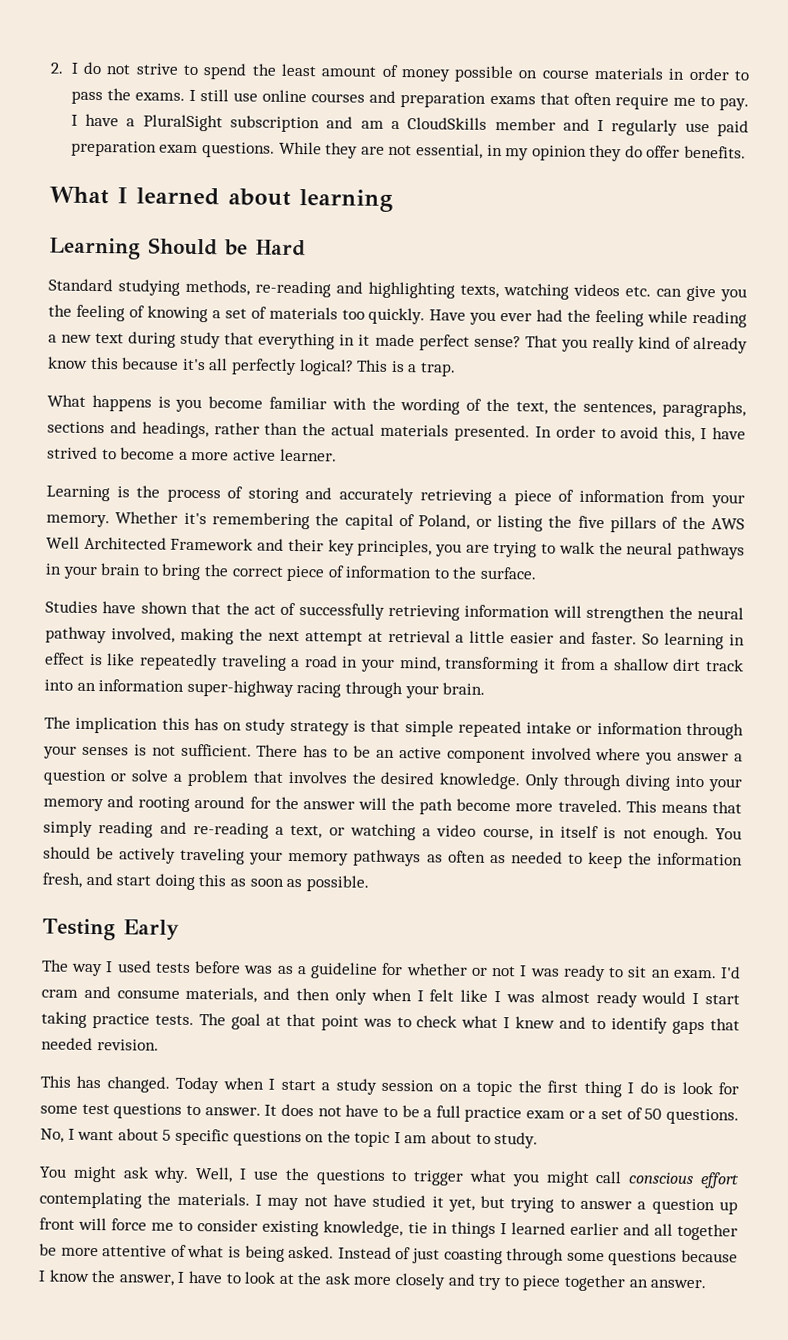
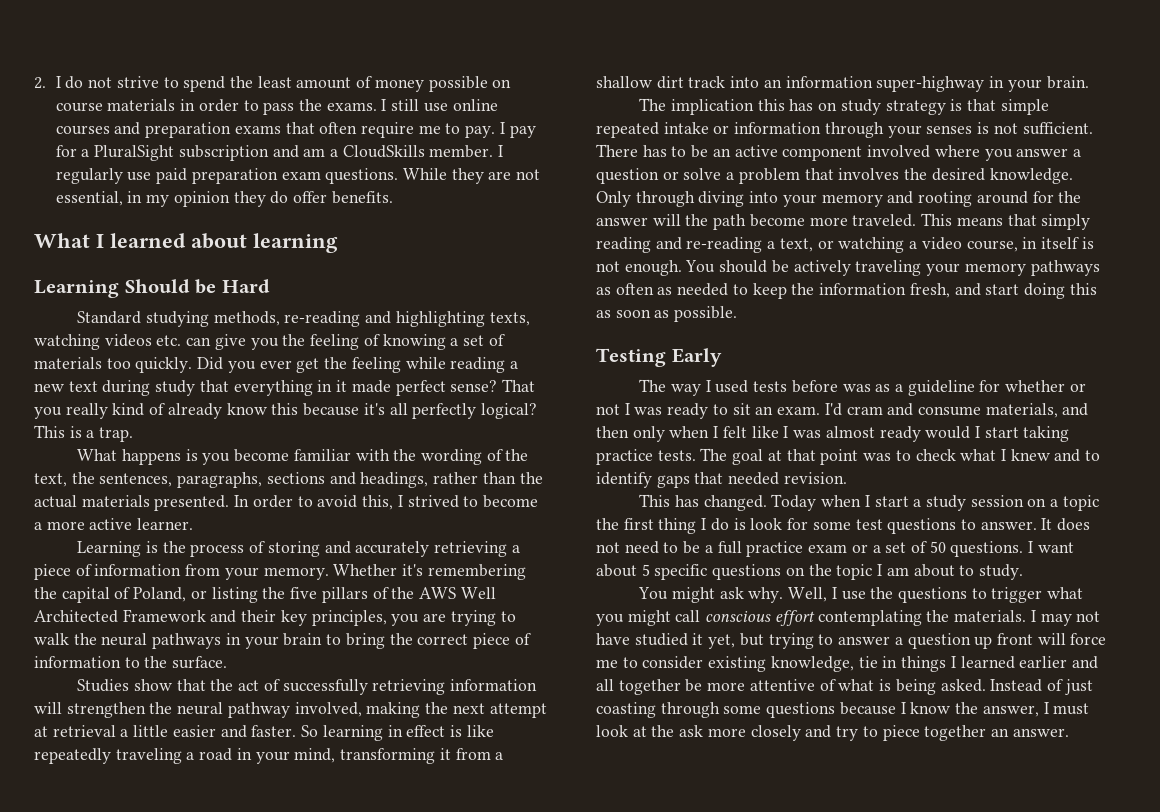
- I have a PluralSight subscription and am a CloudSkills member and I regularly use paid preparation exam questions.
+ I pay for a PluralSight subscription and am a CloudSkills member. I regularly use paid preparation exam questions.
- Have you ever had the feeling while reading a new text during study that everything in it made perfect sense?
+ Did you ever get the feeling while reading a new text during study that everything in it made perfect sense?
- In order to avoid this, I have strived to become a more active learner.
+ In order to avoid this, I strived to become a more active learner.
- Studies have shown that the act of successfully retrieving information will strengthen the neural pathway involved, making the next attempt at retrieval a little easier and faster.
+ Studies show that the act of successfully retrieving information will strengthen the neural pathway involved, making the next attempt at retrieval a little easier and faster.
- So learning in effect is like repeatedly traveling a road in your mind, transforming it from a shallow dirt track into an information super-highway racing through your brain.
+ So learning in effect is like repeatedly traveling a road in your mind, transforming it from a shallow dirt track into an information super-highway in your brain.
- It does not have to be a full practice exam or a set of 50 questions.
+ It does not need to be a full practice exam or a set of 50 questions.
- No, I want about 5 specific questions on the topic I am about to study.
+ I want about 5 specific questions on the topic I am about to study.
- Instead of just coasting through some questions because I know the answer, I have to look at the ask more closely and try to piece together an answer.
+ Instead of just coasting through some questions because I know the answer, I must look at the ask more closely and try to piece together an answer.

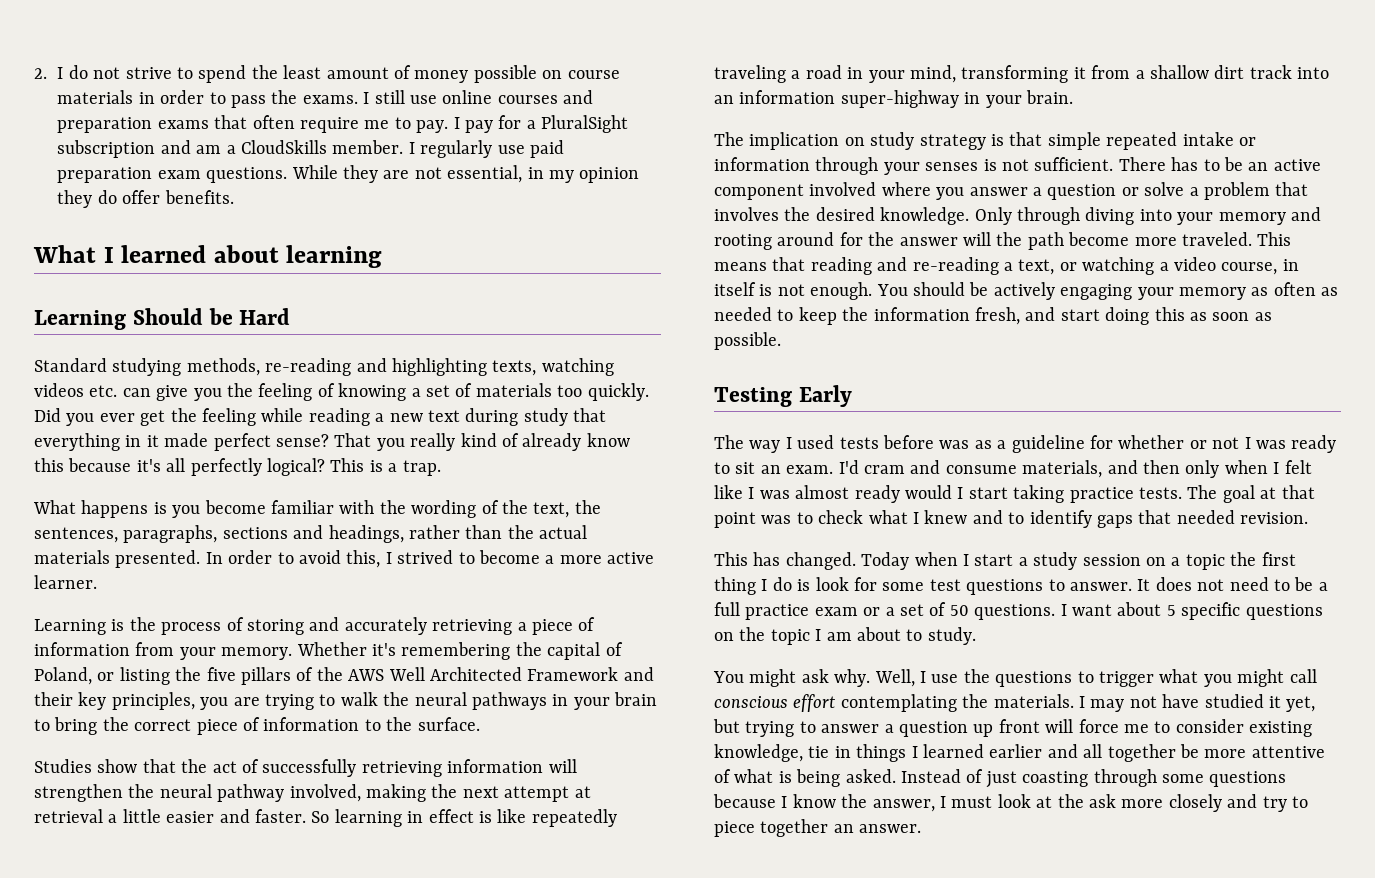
- The implication this has on study strategy is that simple repeated intake or information through your senses is not sufficient.
+ The implication on study strategy is that simple repeated intake or information through your senses is not sufficient.
- This means that simply reading and re-reading a text, or watching a video course, in itself is not enough.
+ This means that reading and re-reading a text, or watching a video course, in itself is not enough.
- You should be actively traveling your memory pathways as often as needed to keep the information fresh, and start doing this as soon as possible.
+ You should be actively engaging your memory as often as needed to keep the information fresh, and start doing this as soon as possible.

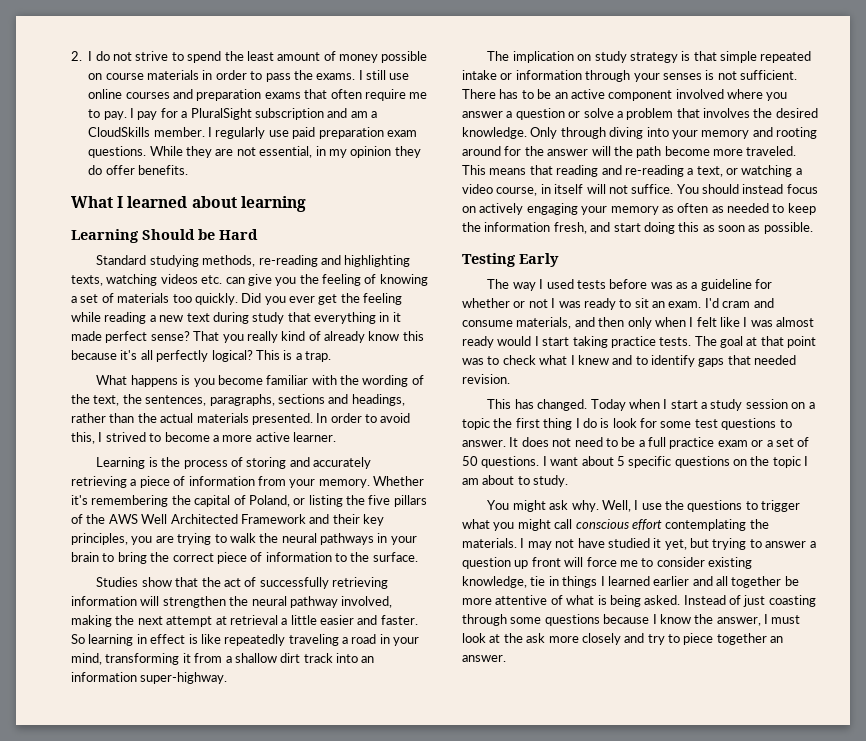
- So learning in effect is like repeatedly traveling a road in your mind, transforming it from a shallow dirt track into an information super-highway in your brain.
+ So learning in effect is like repeatedly traveling a road in your mind, transforming it from a shallow dirt track into an information super-highway.
- This means that reading and re-reading a text, or watching a video course, in itself is not enough. You should be actively engaging your memory as often as needed to keep the information fresh, and start doing this as soon as possible.
+ This means that reading and re-reading a text, or watching a video course, in itself will not suffice. You should instead focus on actively engaging your memory as often as needed to keep the information fresh, and start doing this as soon as possible.

